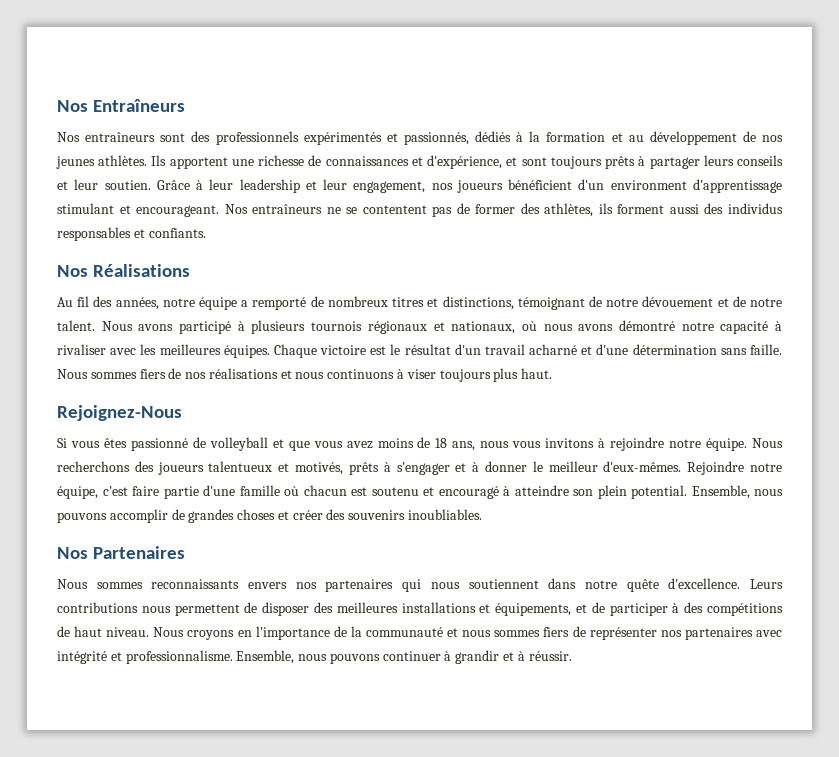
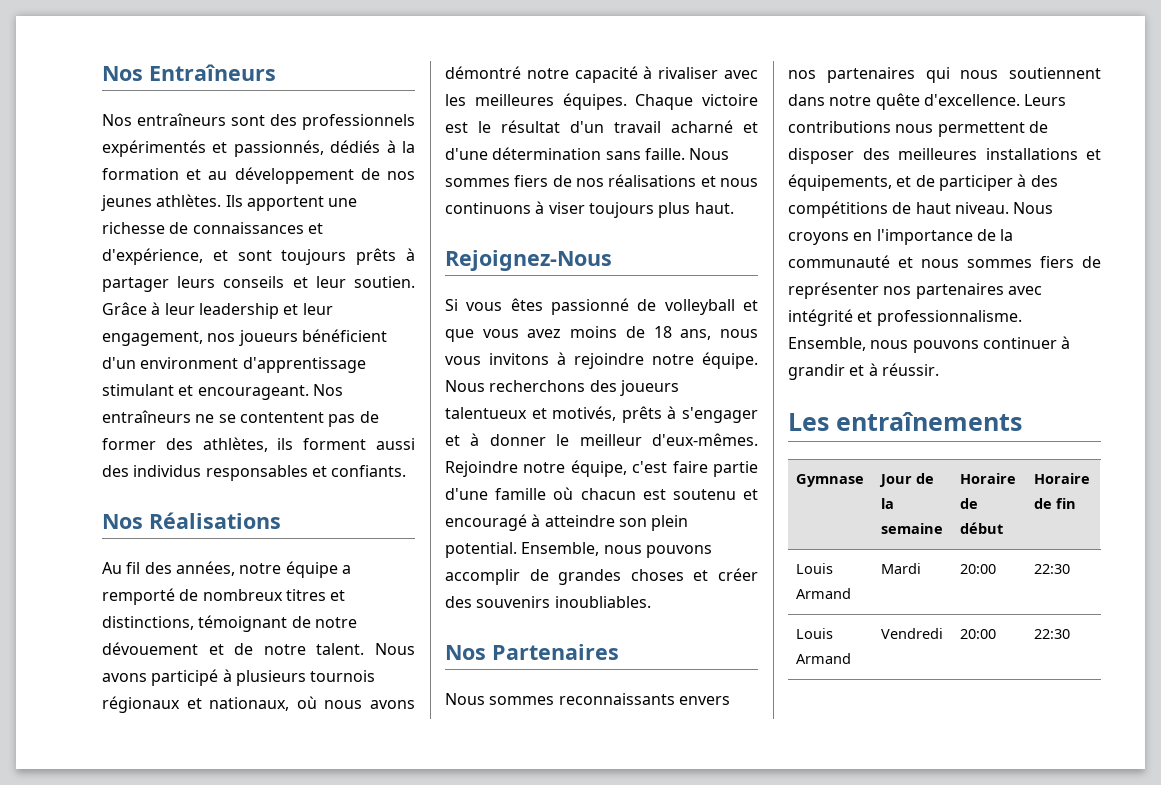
+ Les entraînements
+ Gymnase | Jour de la semaine | Horaire de début | Horaire de fin
+ Louis Armand | Mardi | 20:00 | 22:30
+ Louis Armand | Vendredi | 20:00 | 22:30

